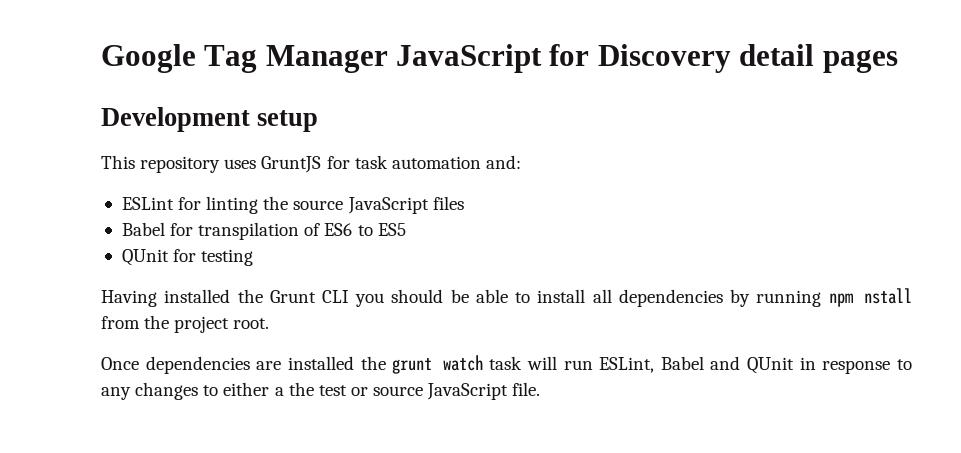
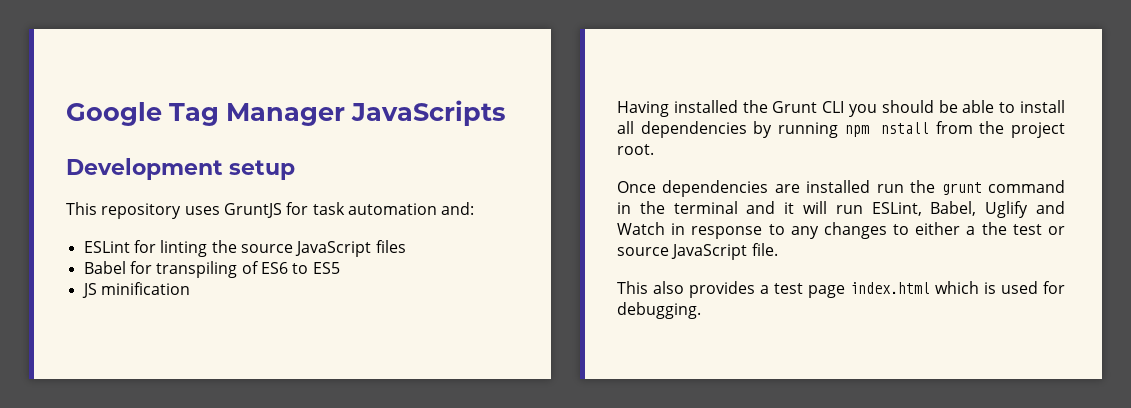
- Google Tag Manager JavaScript for Discovery detail pages
+ Google Tag Manager JavaScripts
- Babel for transpilation of ES6 to ES5
+ Babel for transpiling of ES6 to ES5
- QUnit for testing
+ JS minification
- Once dependencies are installed the grunt watch task will run ESLint, Babel and QUnit in response to any changes to either a the test or source JavaScript file.
+ Once dependencies are installed run the grunt command in the terminal and it will run ESLint, Babel, Uglify and Watch in response to any changes to either a the test or source JavaScript file.
+ This also provides a test page index.html which is used for debugging.

